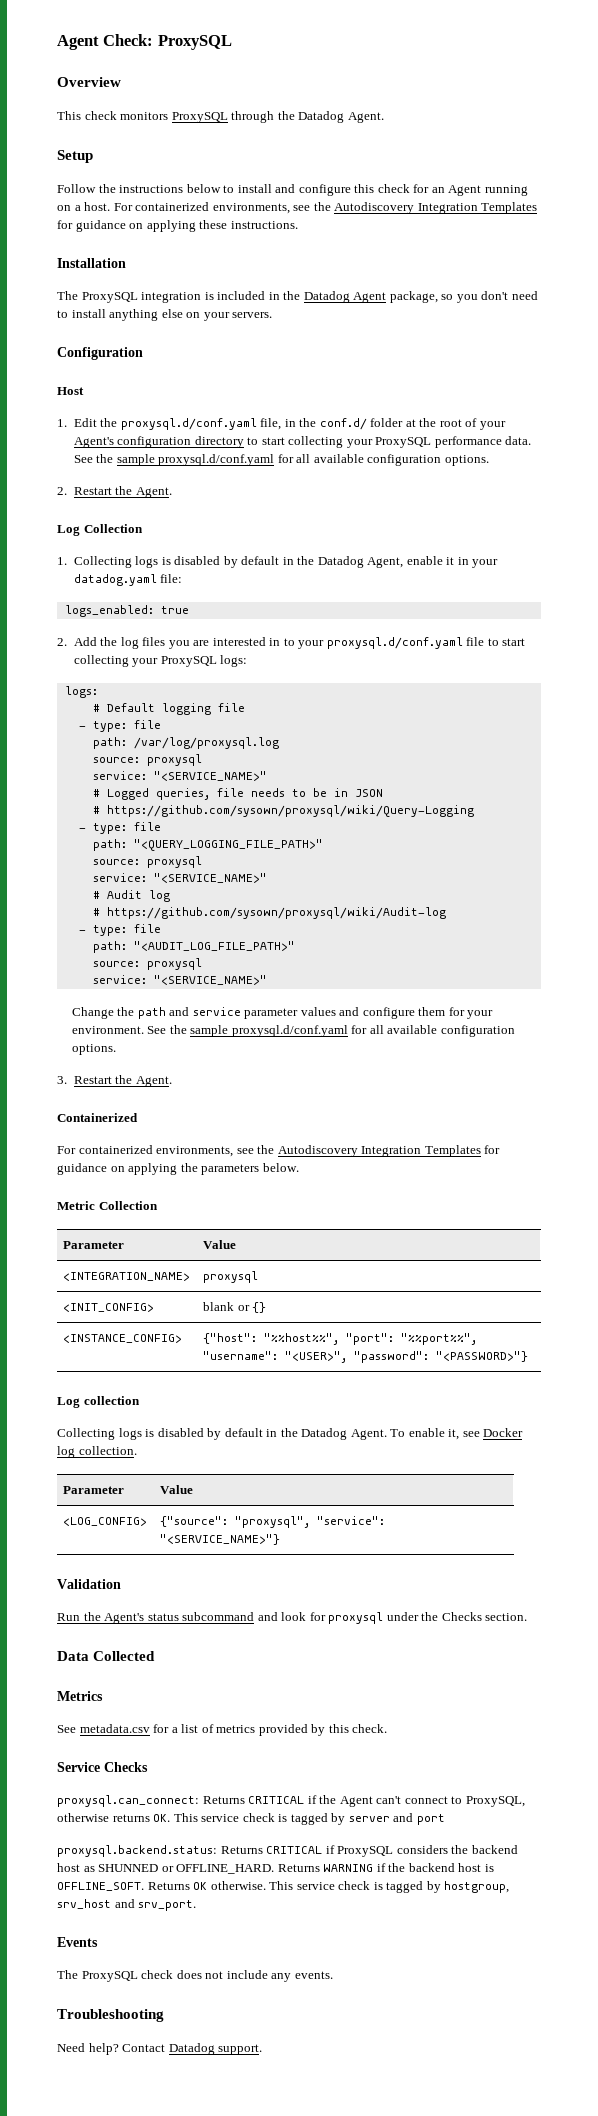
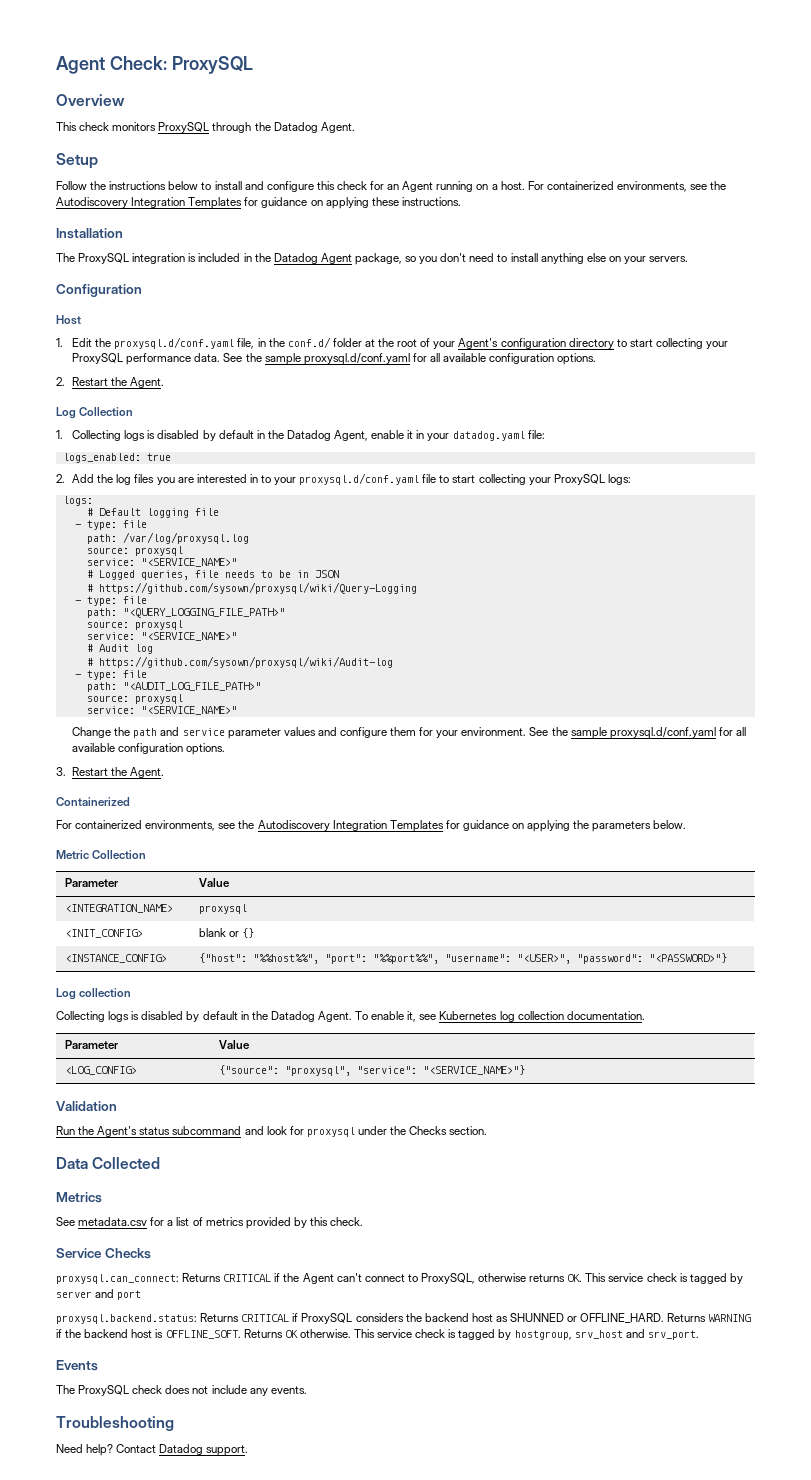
- To enable it, see Docker log collection.
+ To enable it, see Kubernetes log collection documentation.

